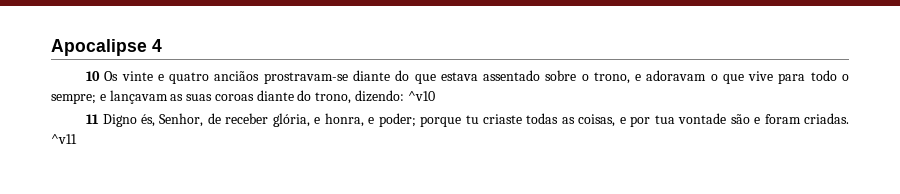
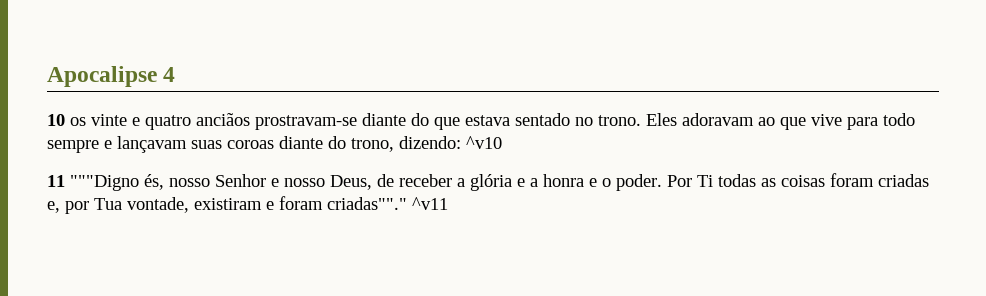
- 10 Os vinte e quatro anciãos prostravam-se diante do que estava assentado sobre o trono, e adoravam o que vive para todo o sempre; e lançavam as suas coroas diante do trono, dizendo: ^v10
+ 10 os vinte e quatro anciãos prostravam-se diante do que estava sentado no trono. Eles adoravam ao que vive para todo sempre e lançavam suas coroas diante do trono, dizendo: ^v10
- 11 Digno és, Senhor, de receber glória, e honra, e poder; porque tu criaste todas as coisas, e por tua vontade são e foram criadas.
+ 11 """Digno és, nosso Senhor e nosso Deus, de receber a glória e a honra e o poder. Por Ti todas as coisas foram criadas e, por Tua vontade, existiram e foram criadas""."

